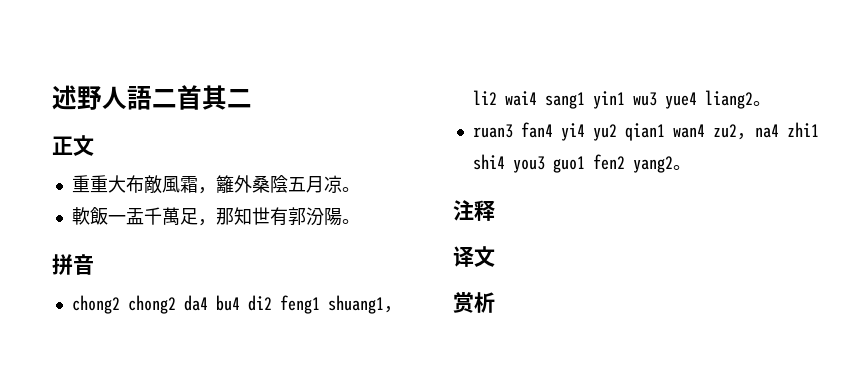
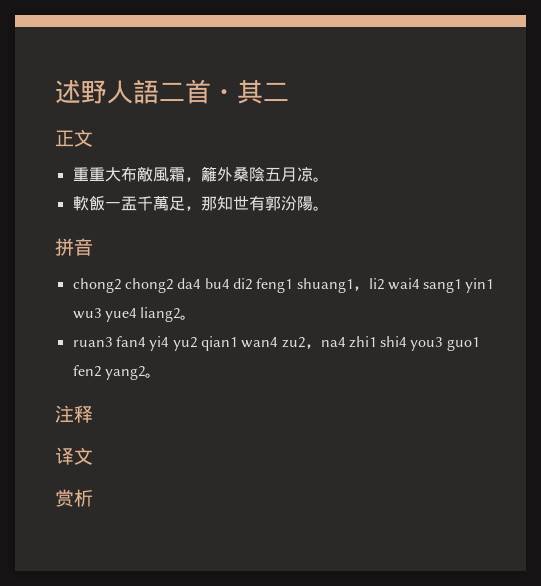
- 述野人語二首其二
+ 述野人語二首・其二

